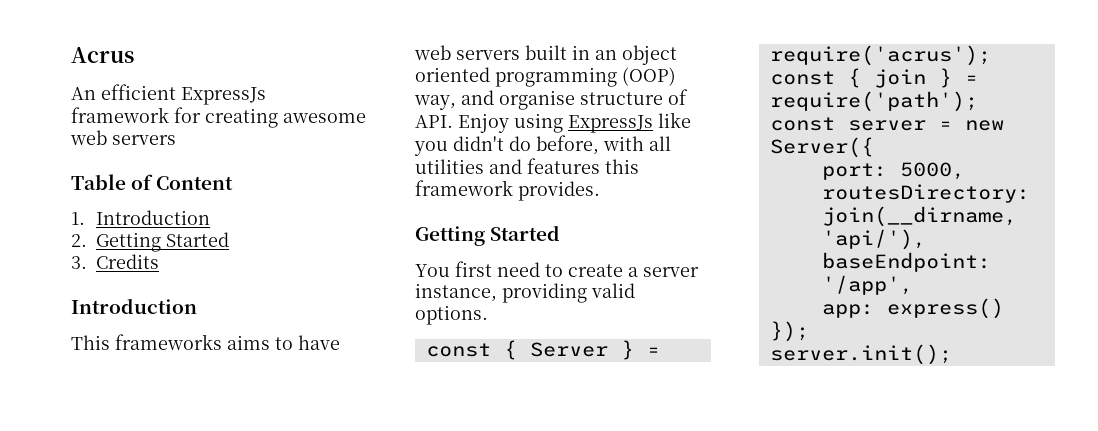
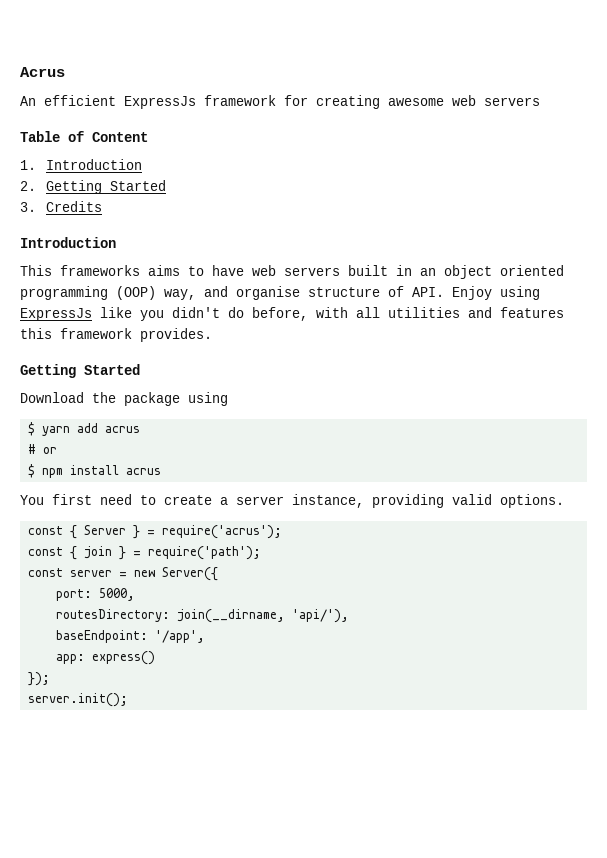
+ Download the package using
+ $ yarn add acrus
+ # or
+ $ npm install acrus

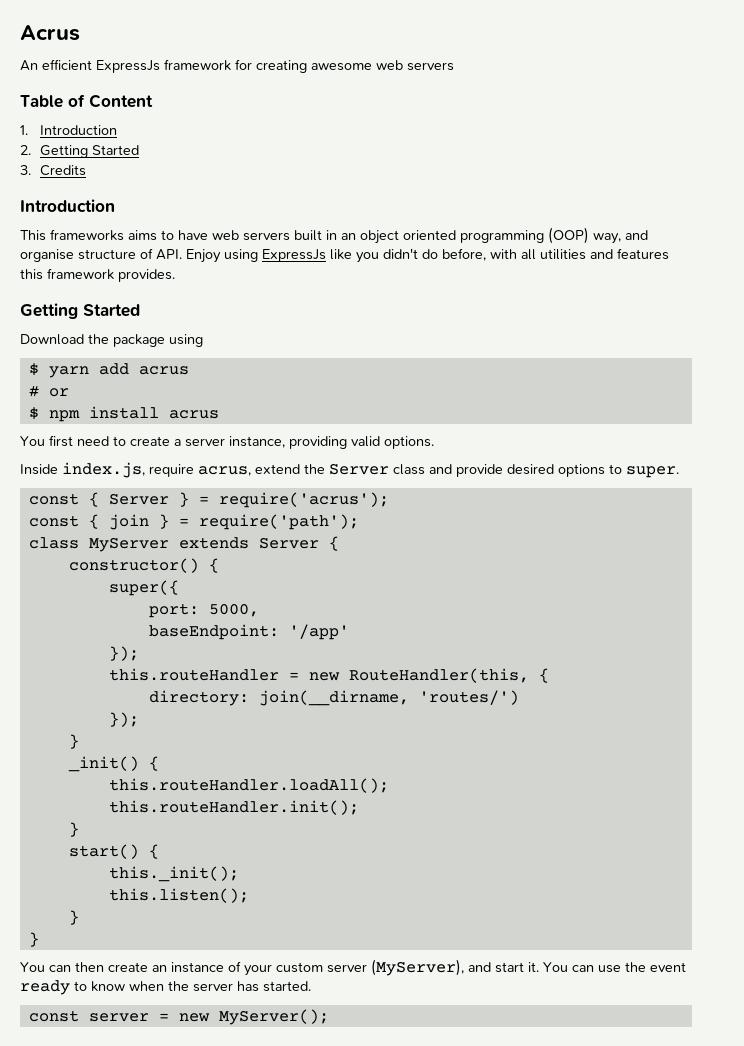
+ Inside index.js, require acrus, extend the Server class and provide desired options to super.
- const server = new Server({
+ class MyServer extends Server {
+ constructor() {
+ super({
  port: 5000,
- routesDirectory: join(__dirname, 'api/'),
- baseEndpoint: '/app',
- app: express()
+ baseEndpoint: '/app'
  });
- server.init();
+ this.routeHandler = new RouteHandler(this, {
+ directory: join(__dirname, 'routes/')
+ });
+ }
+ _init() {
+ this.routeHandler.loadAll();
+ this.routeHandler.init();
+ }
+ start() {
+ this._init();
+ this.listen();
+ }
+ }
+ You can then create an instance of your custom server (MyServer), and start it. You can use the event ready to know when the server has started.
+ const server = new MyServer();

